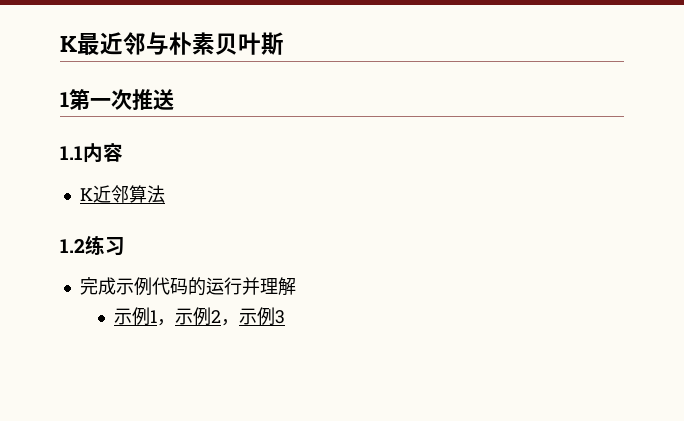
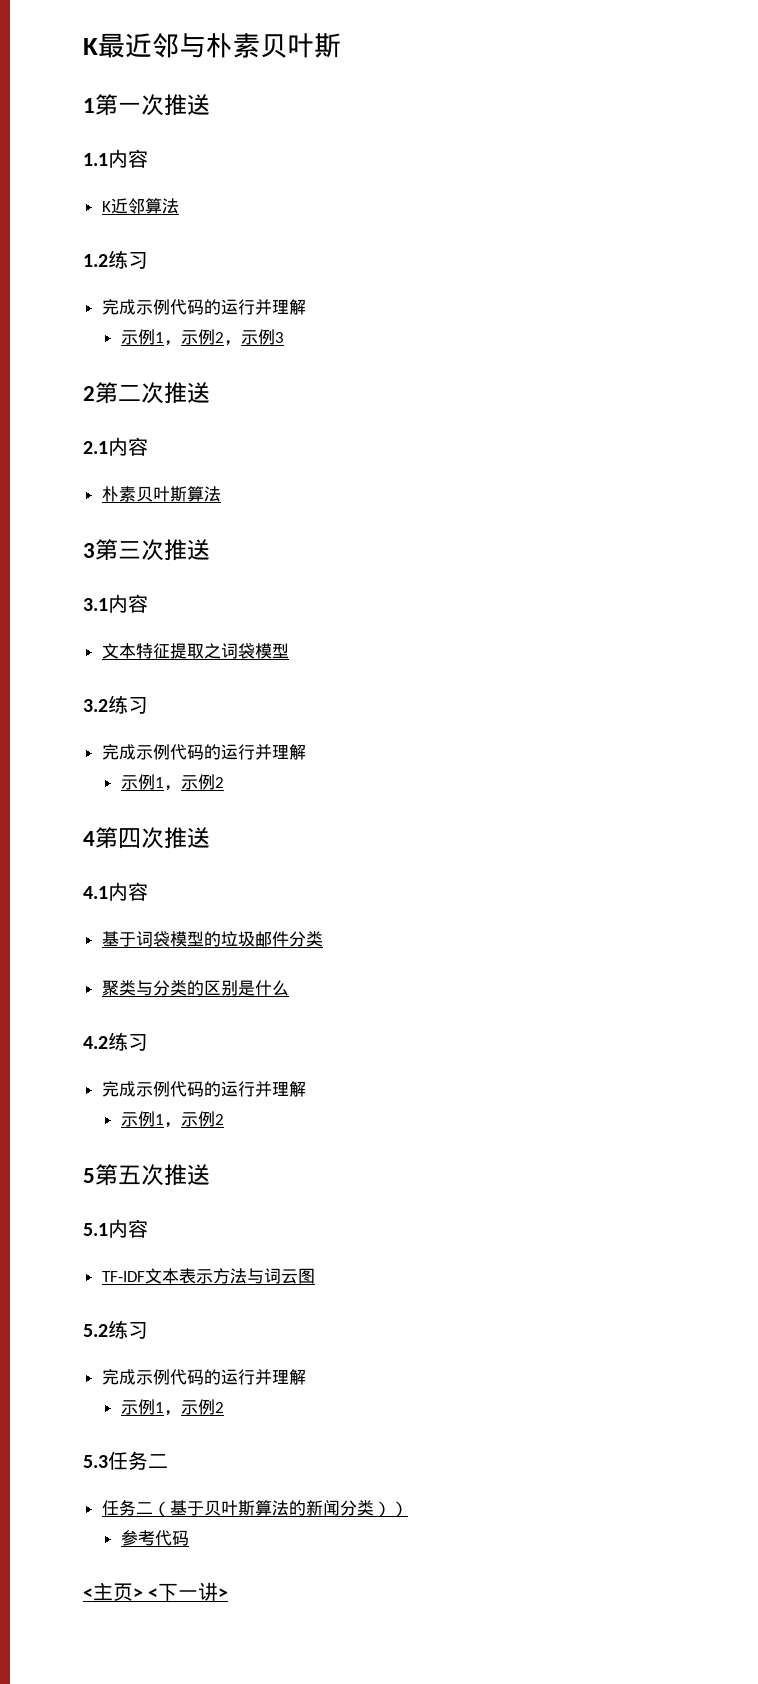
+ 2第二次推送
+ 2.1内容
+ 朴素贝叶斯算法
+ 3第三次推送
+ 3.1内容
+ 文本特征提取之词袋模型
+ 3.2练习
+ 完成示例代码的运行并理解
+ 示例1，示例2
+ 4第四次推送
+ 4.1内容
+ 基于词袋模型的垃圾邮件分类
+ 聚类与分类的区别是什么
+ 4.2练习
+ 完成示例代码的运行并理解
+ 示例1，示例2
+ 5第五次推送
+ 5.1内容
+ TF-IDF文本表示方法与词云图
+ 5.2练习
+ 完成示例代码的运行并理解
+ 示例1，示例2
+ 5.3任务二
+ 任务二（基于贝叶斯算法的新闻分类））
+ 参考代码
+ <主页> <下一讲>

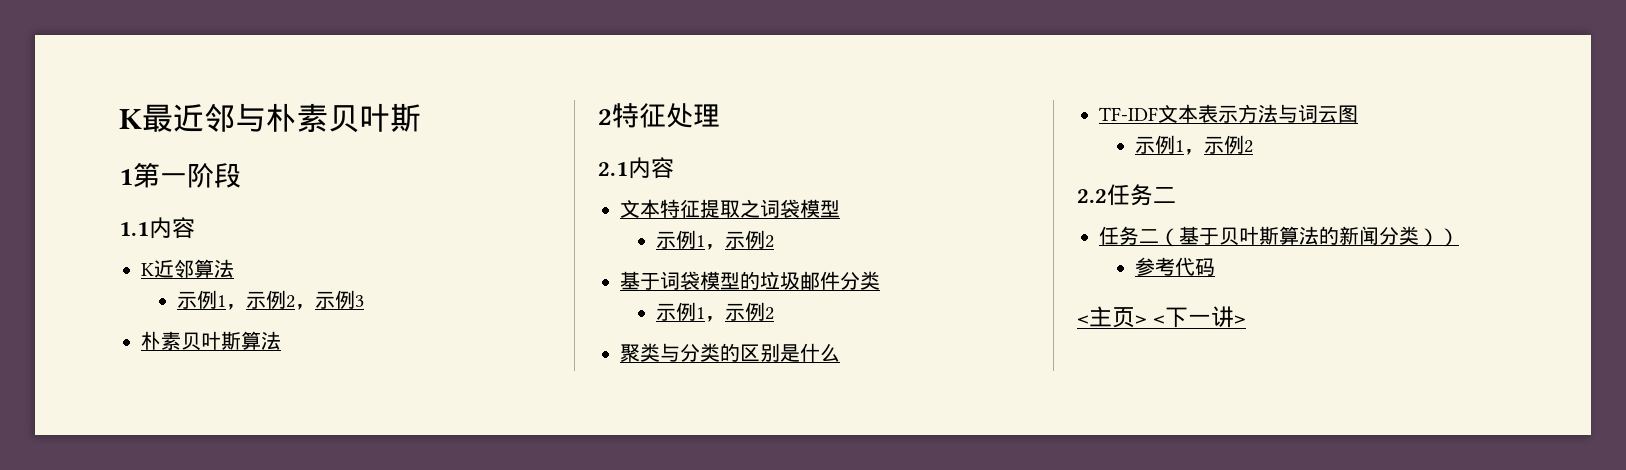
- 1第一次推送
+ 1第一阶段
- 1.2练习
- 完成示例代码的运行并理解
- 2第二次推送
- 2.1内容
- 3第三次推送
- 3.1内容
+ 2特征处理
+ 2.1内容
  文本特征提取之词袋模型
- 3.2练习
- 完成示例代码的运行并理解
  示例1，示例2
- 4第四次推送
- 4.1内容
  基于词袋模型的垃圾邮件分类
+ 示例1，示例2
- 4.2练习
- 完成示例代码的运行并理解
- 示例1，示例2
- 5第五次推送
- 5.1内容
  TF-IDF文本表示方法与词云图
- 5.2练习
- 完成示例代码的运行并理解
  示例1，示例2
- 5.3任务二
+ 2.2任务二

